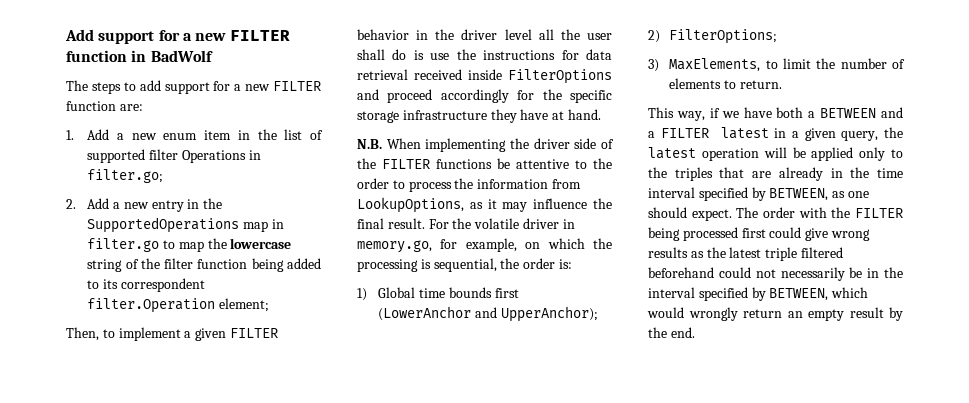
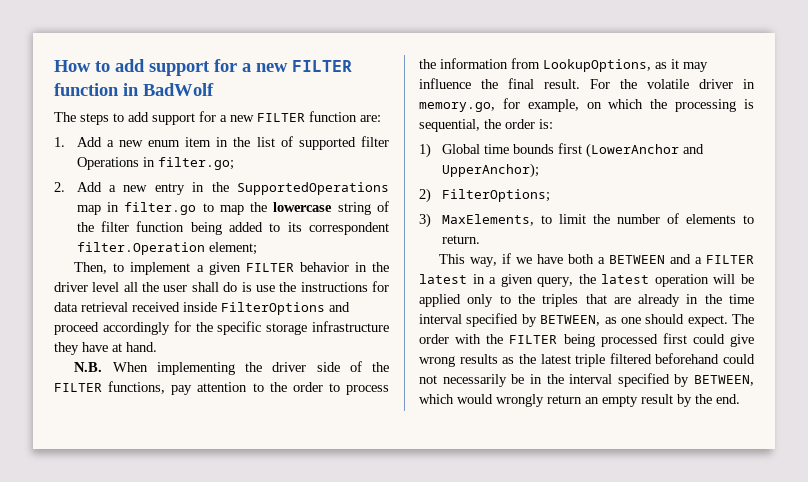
- Add support for a new FILTER function in BadWolf
+ How to add support for a new FILTER function in BadWolf
- N.B. When implementing the driver side of the FILTER functions be attentive to the order to process the information from LookupOptions, as it may influence the final result.
+ N.B. When implementing the driver side of the FILTER functions, pay attention to the order to process the information from LookupOptions, as it may influence the final result.

